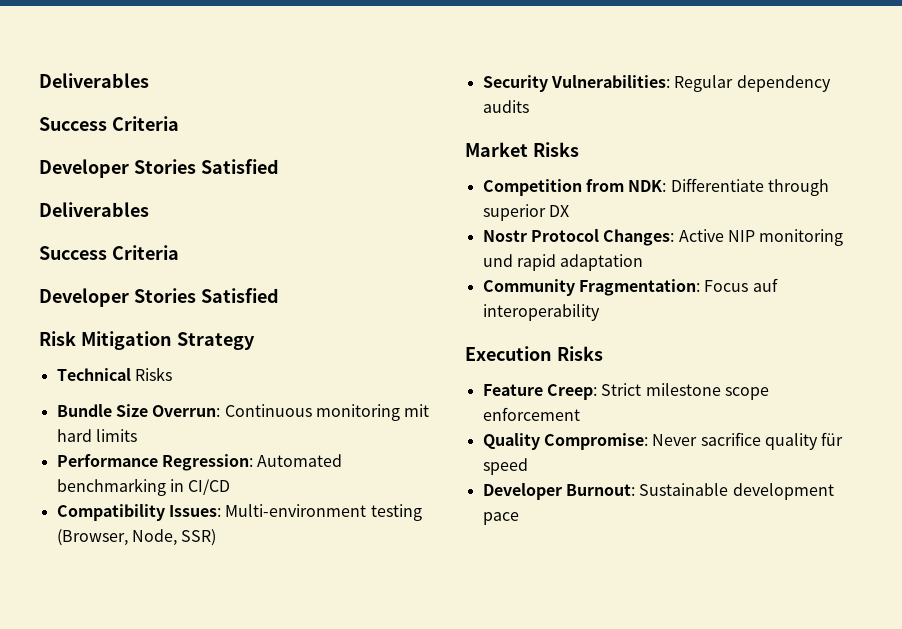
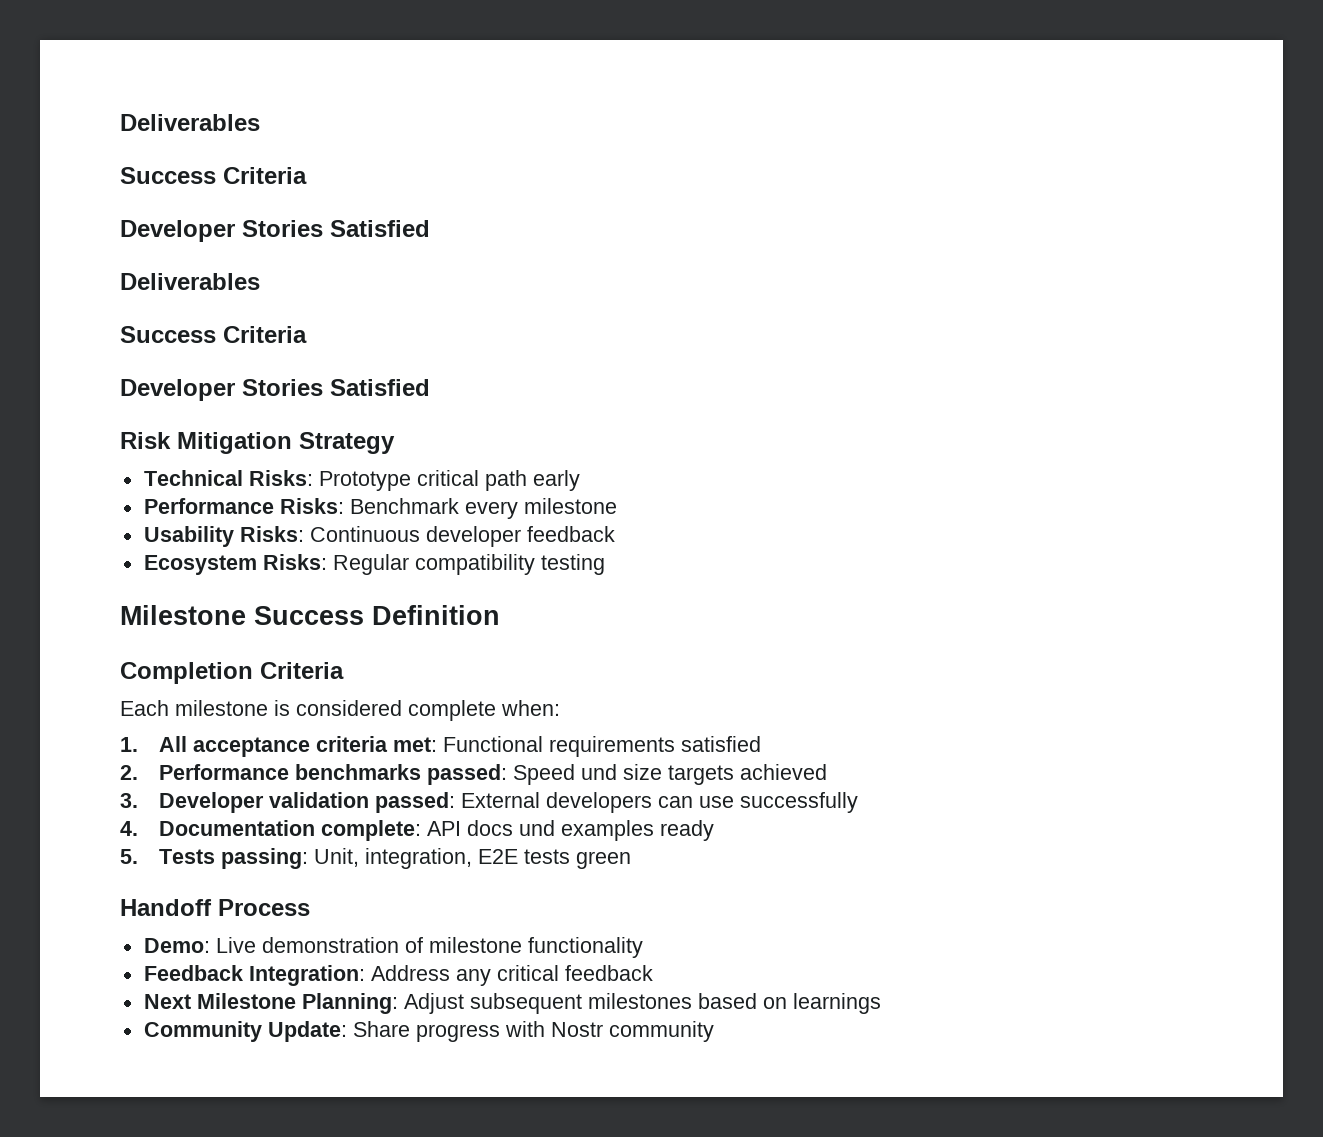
- Technical Risks
- Bundle Size Overrun: Continuous monitoring mit hard limits
- Performance Regression: Automated benchmarking in CI/CD
- Compatibility Issues: Multi-environment testing (Browser, Node, SSR)
- Security Vulnerabilities: Regular dependency audits
- Market Risks
- Competition from NDK: Differentiate through superior DX
- Nostr Protocol Changes: Active NIP monitoring und rapid adaptation
- Community Fragmentation: Focus auf interoperability
- Execution Risks
- Feature Creep: Strict milestone scope enforcement
- Quality Compromise: Never sacrifice quality für speed
- Developer Burnout: Sustainable development pace
+ Technical Risks: Prototype critical path early
+ Performance Risks: Benchmark every milestone
+ Usability Risks: Continuous developer feedback
+ Ecosystem Risks: Regular compatibility testing
+ Milestone Success Definition
+ Completion Criteria
+ Each milestone is considered complete when:
+ 1. All acceptance criteria met: Functional requirements satisfied
+ 2. Performance benchmarks passed: Speed und size targets achieved
+ 3. Developer validation passed: External developers can use successfully
+ 4. Documentation complete: API docs und examples ready
+ 5. Tests passing: Unit, integration, E2E tests green
+ Handoff Process
+ Demo: Live demonstration of milestone functionality
+ Feedback Integration: Address any critical feedback
+ Next Milestone Planning: Adjust subsequent milestones based on learnings
+ Community Update: Share progress with Nostr community

